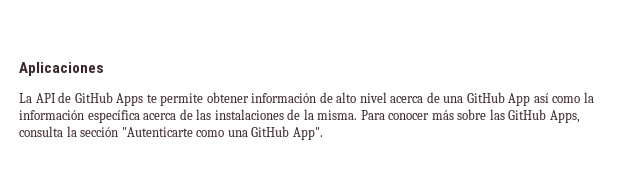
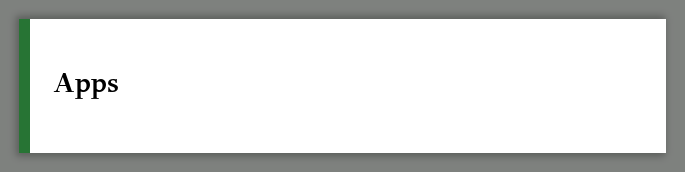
- Aplicaciones
- La API de GitHub Apps te permite obtener información de alto nivel acerca de una GitHub App así como la información específica acerca de las instalaciones de la misma. Para conocer más sobre las GitHub Apps, consulta la sección "Autenticarte como una GitHub App".
+ Apps

